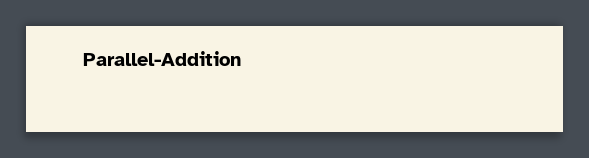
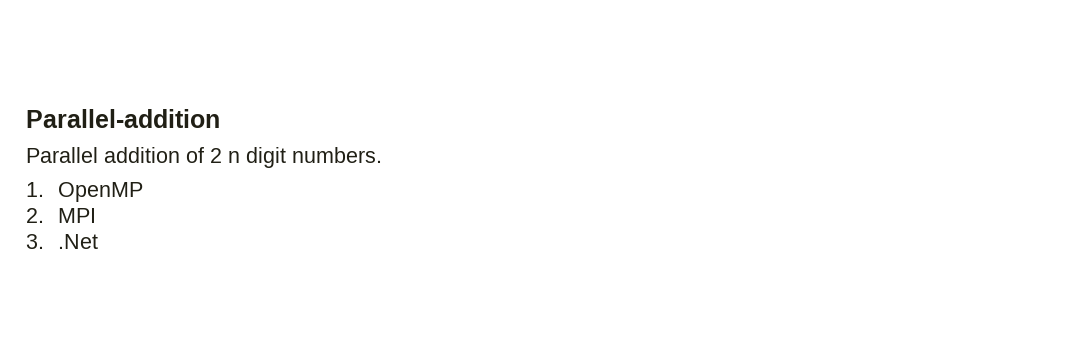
- Parallel-Addition
+ Parallel-addition
+ Parallel addition of 2 n digit numbers.
+ 1. OpenMP
+ 2. MPI
+ 3. .Net

